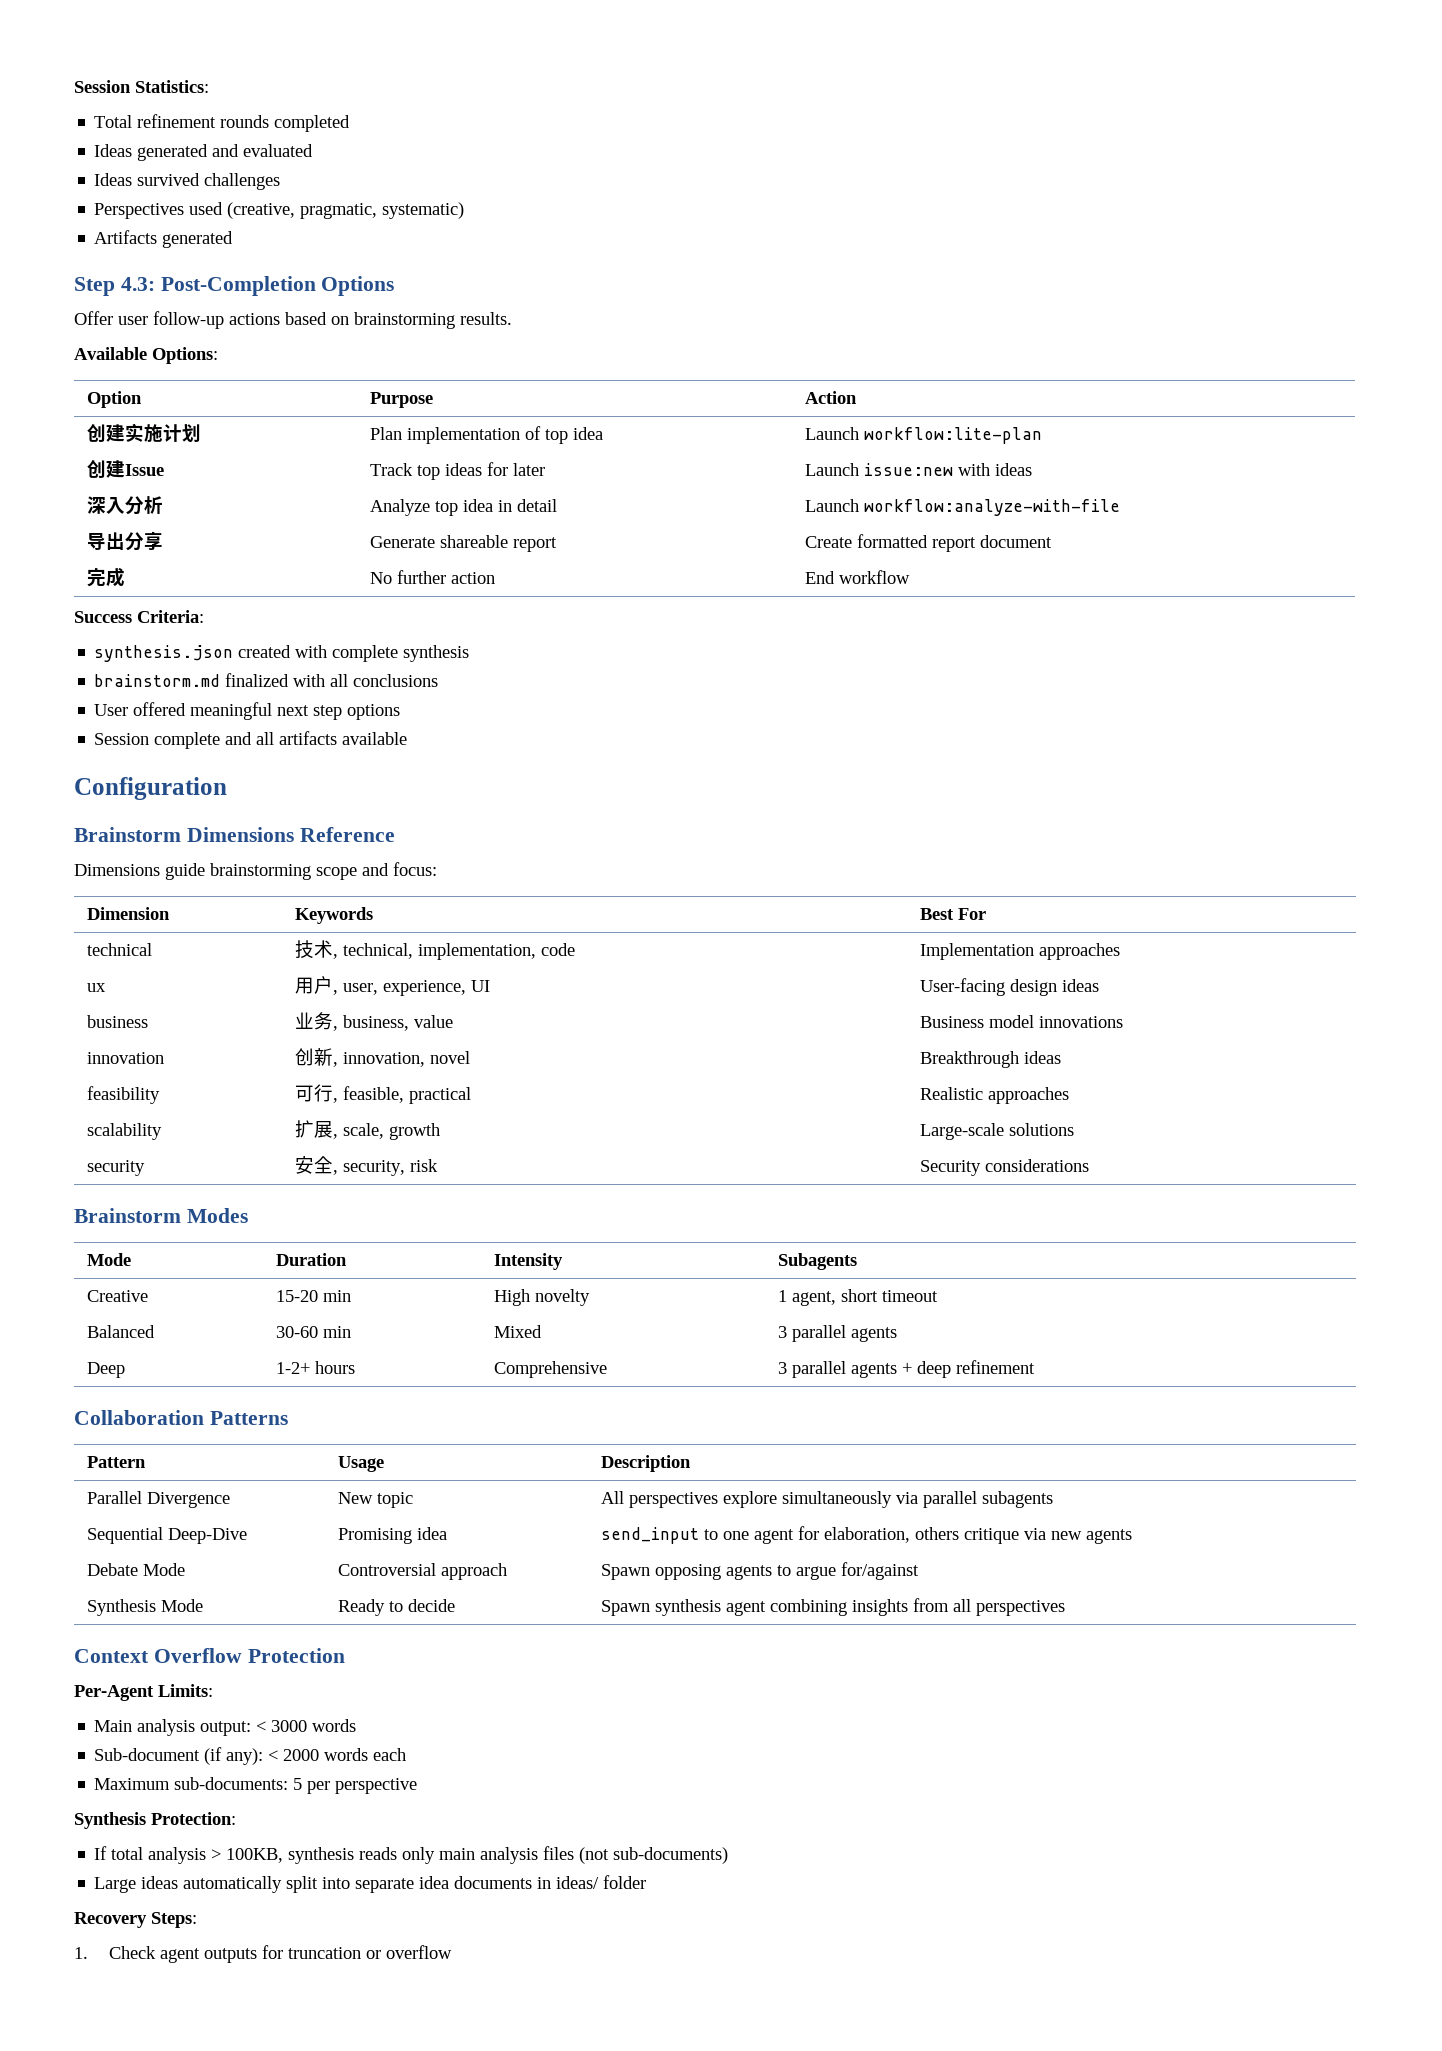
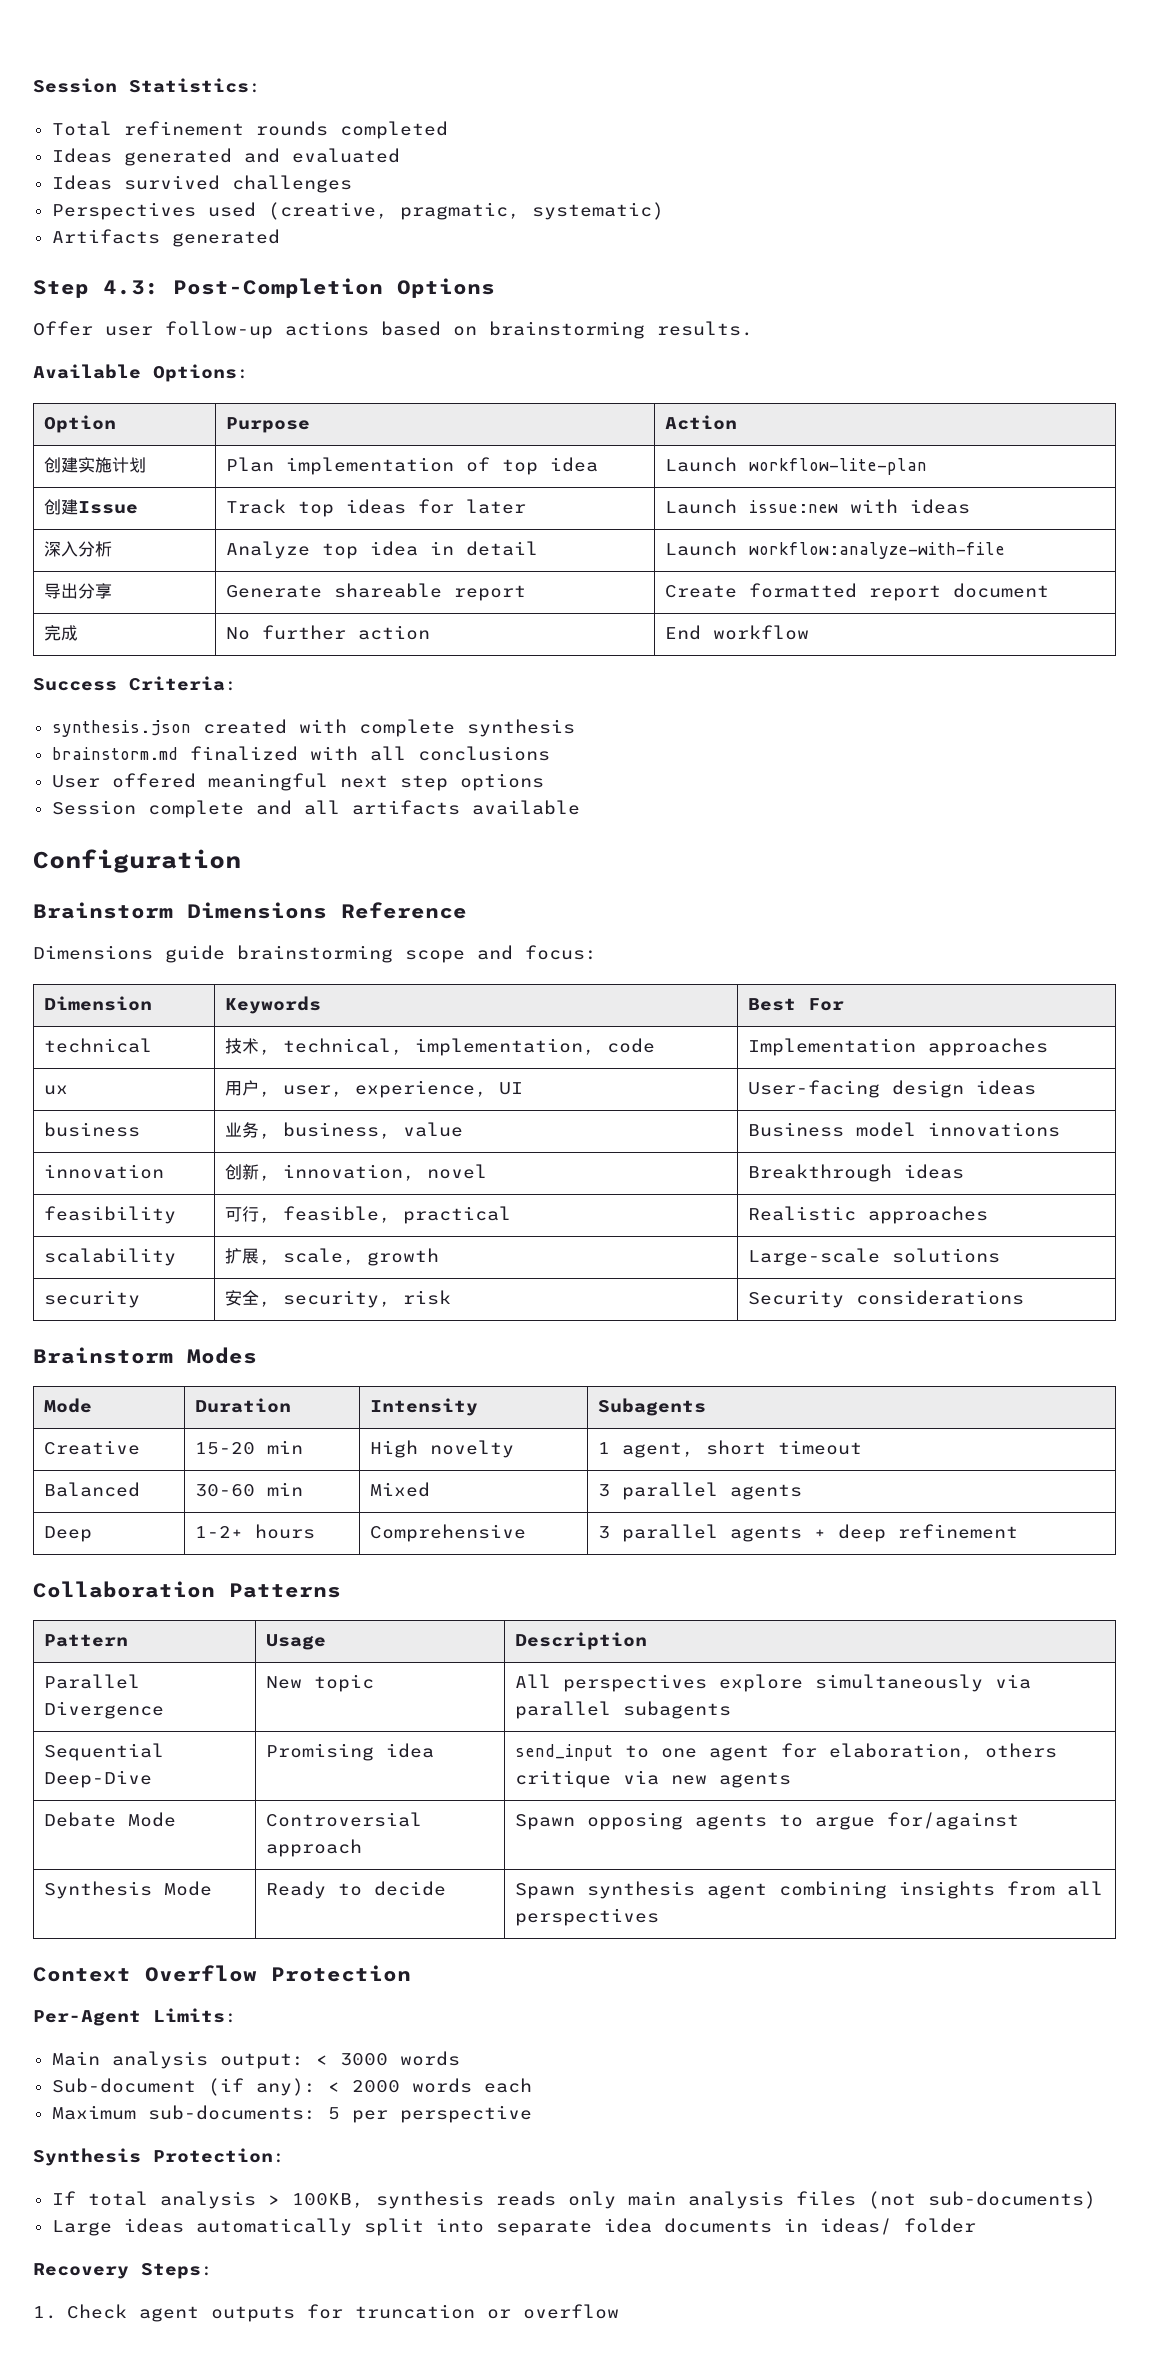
- 创建实施计划 | Plan implementation of top idea | Launch workflow:lite-plan
+ 创建实施计划 | Plan implementation of top idea | Launch workflow-lite-plan

